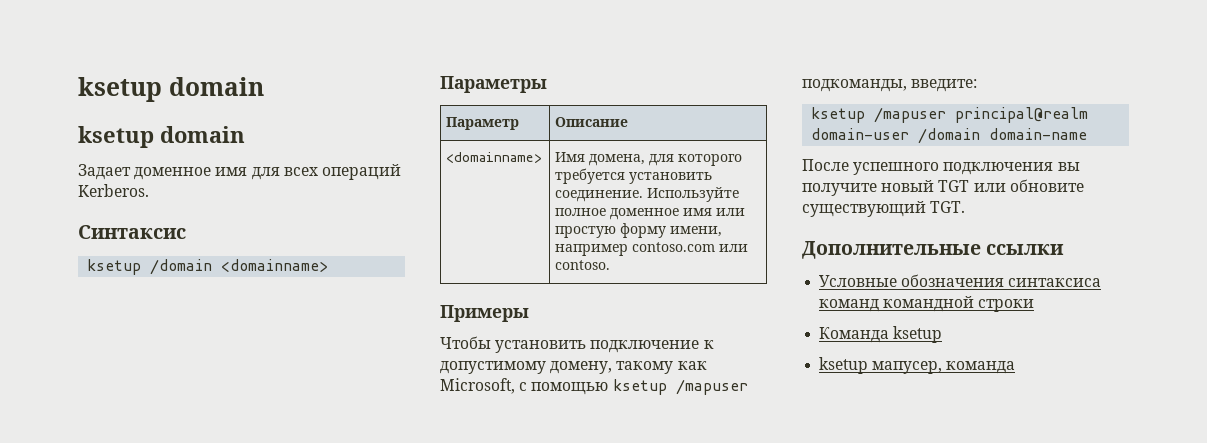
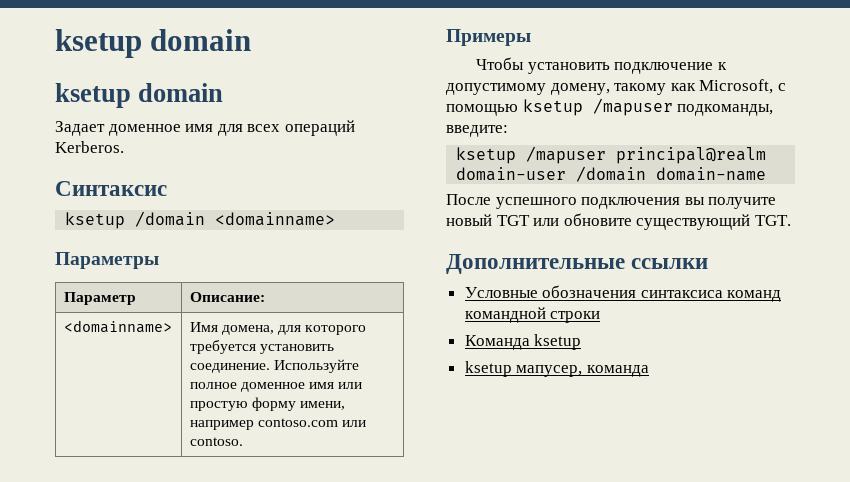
- Параметр | Описание
+ Параметр | Описание:

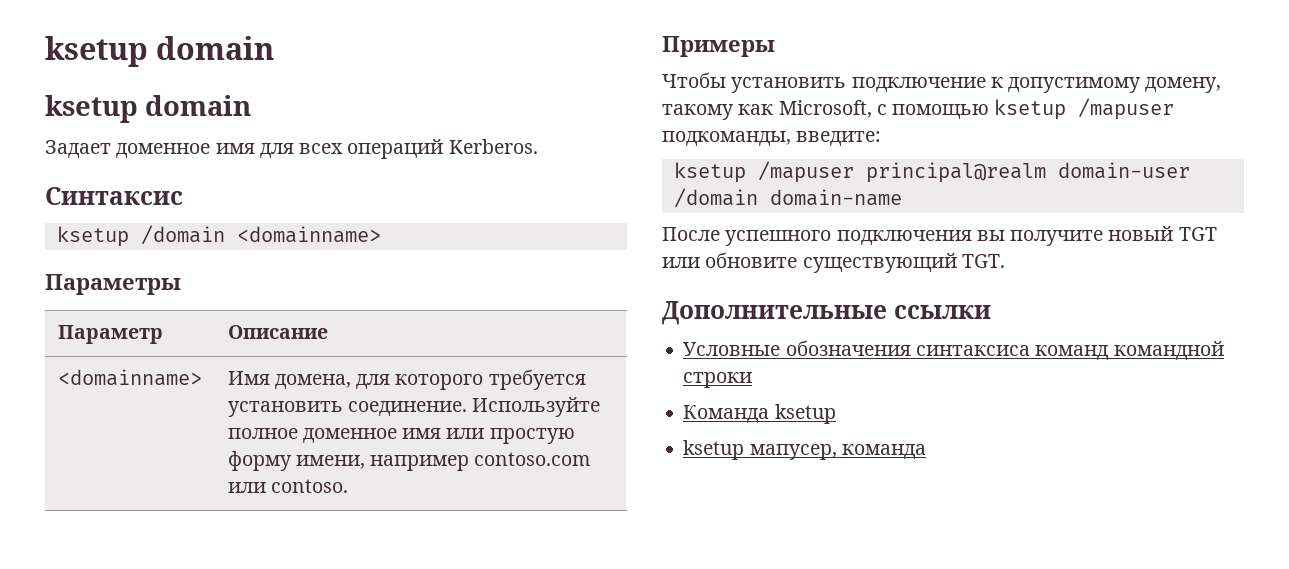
- Параметр | Описание:
+ Параметр | Описание

